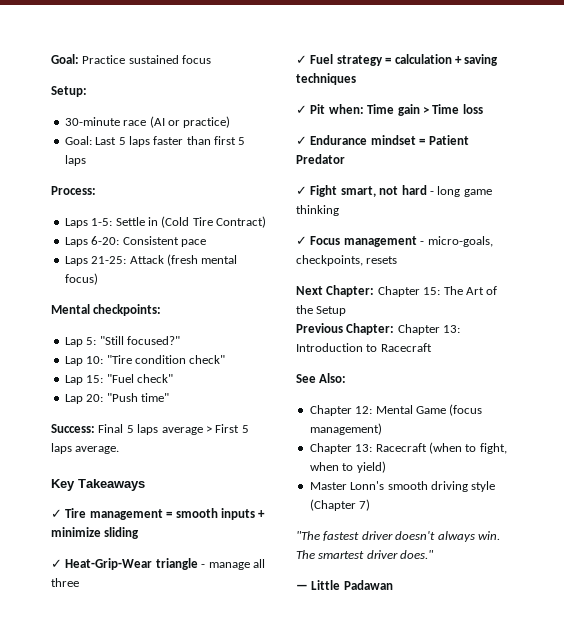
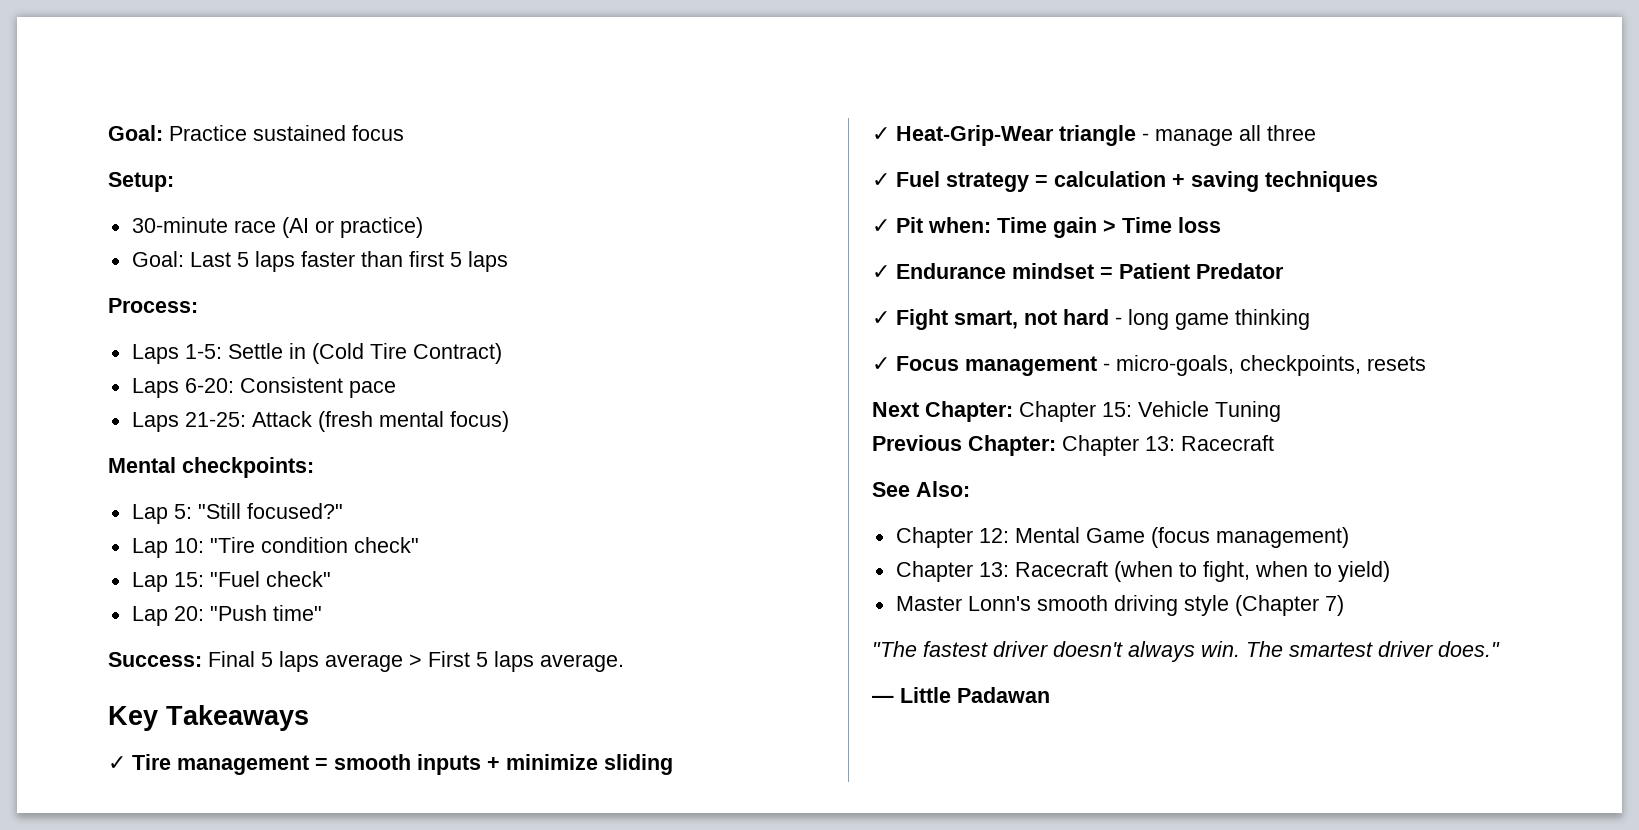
- Next Chapter: Chapter 15: The Art of the Setup
+ Next Chapter: Chapter 15: Vehicle Tuning
- Previous Chapter: Chapter 13: Introduction to Racecraft
+ Previous Chapter: Chapter 13: Racecraft

